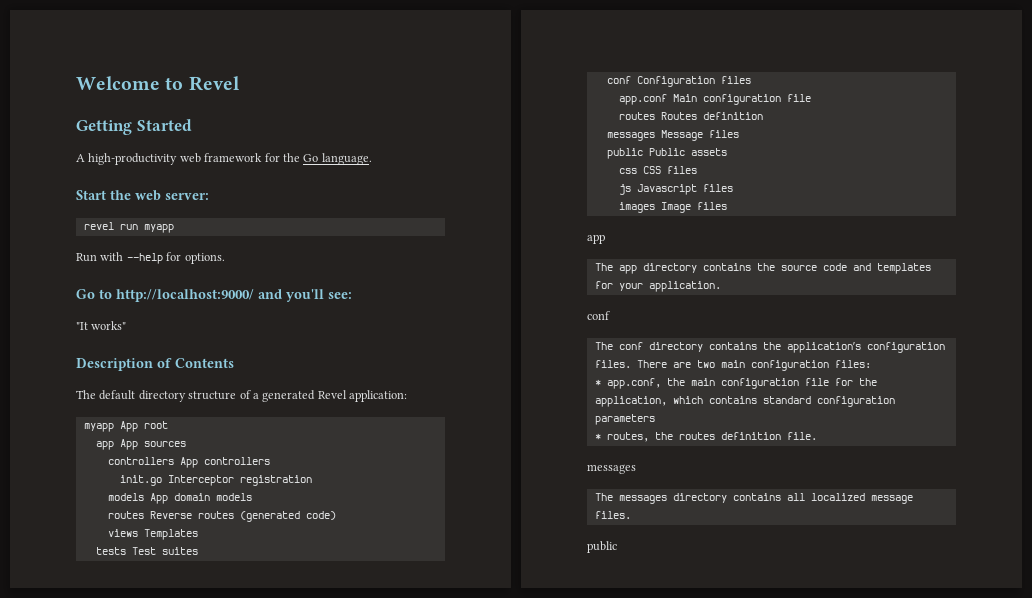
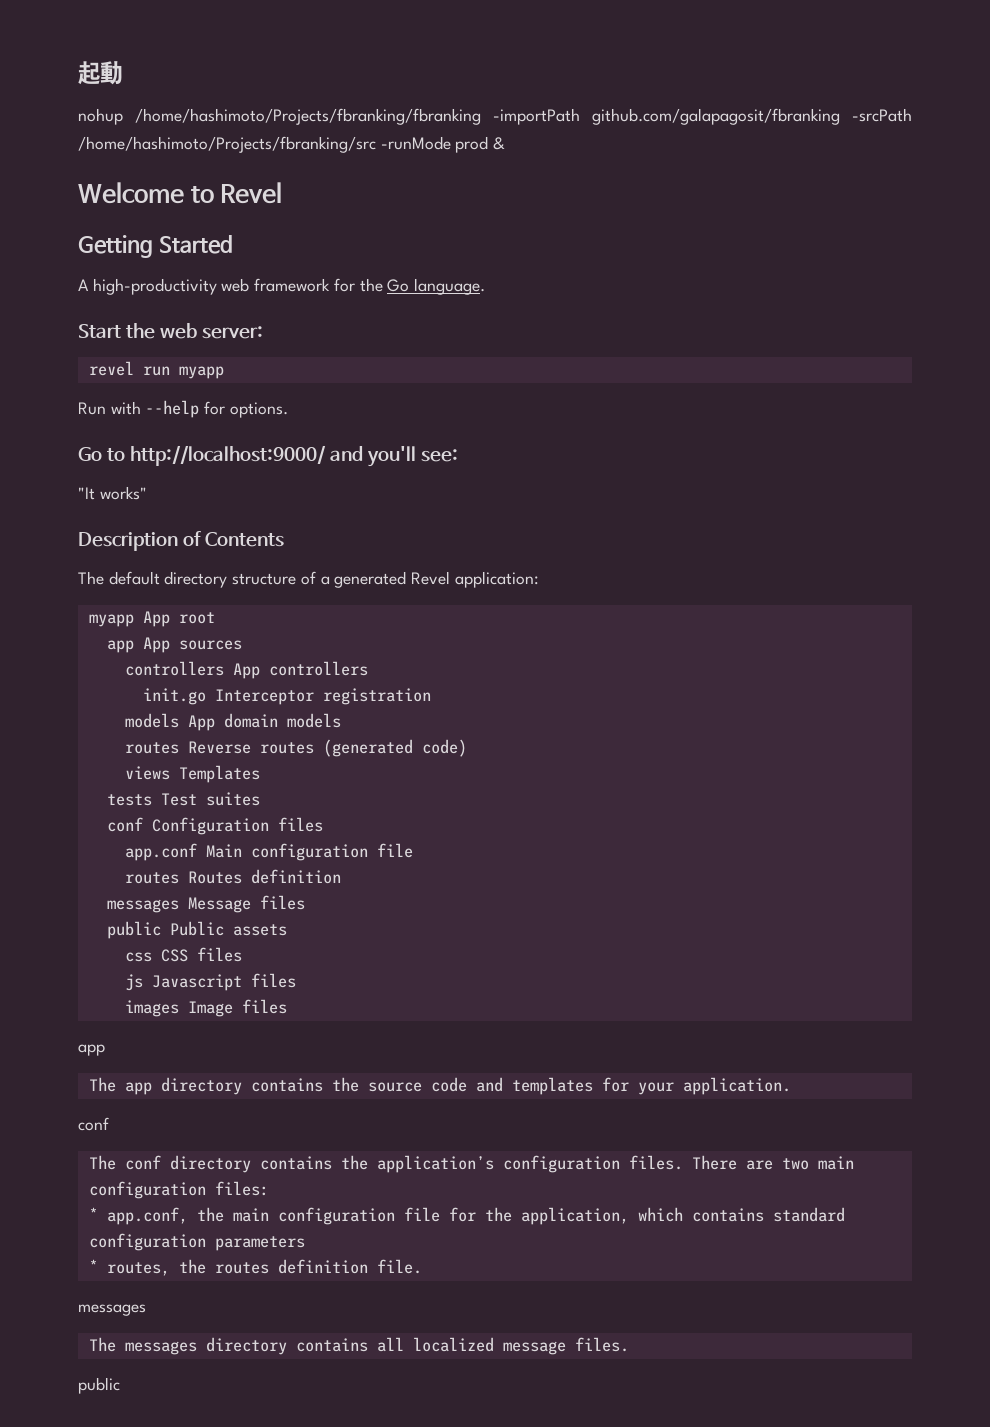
+ 起動
+ nohup /home/hashimoto/Projects/fbranking/fbranking -importPath github.com/galapagosit/fbranking -srcPath /home/hashimoto/Projects/fbranking/src -runMode prod &

